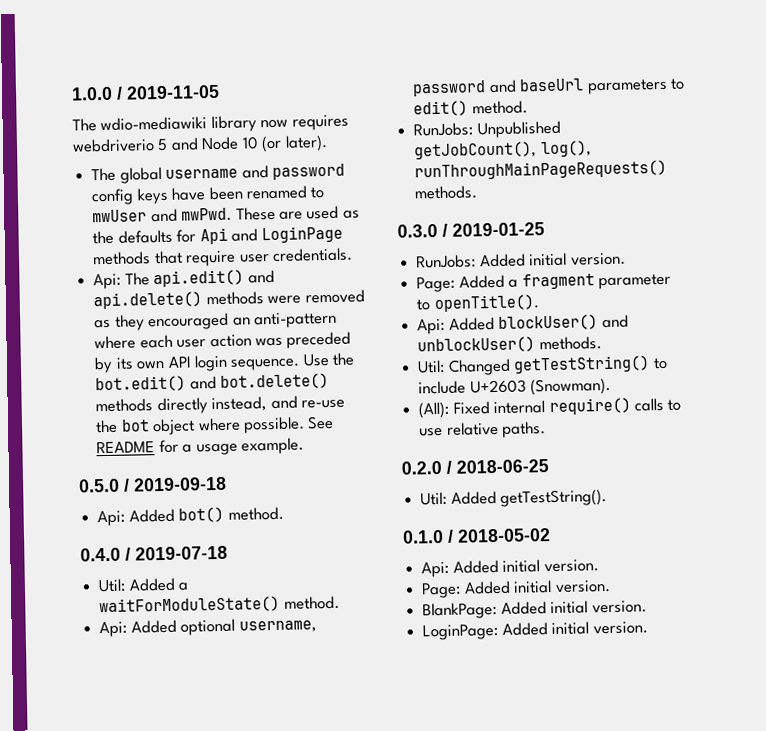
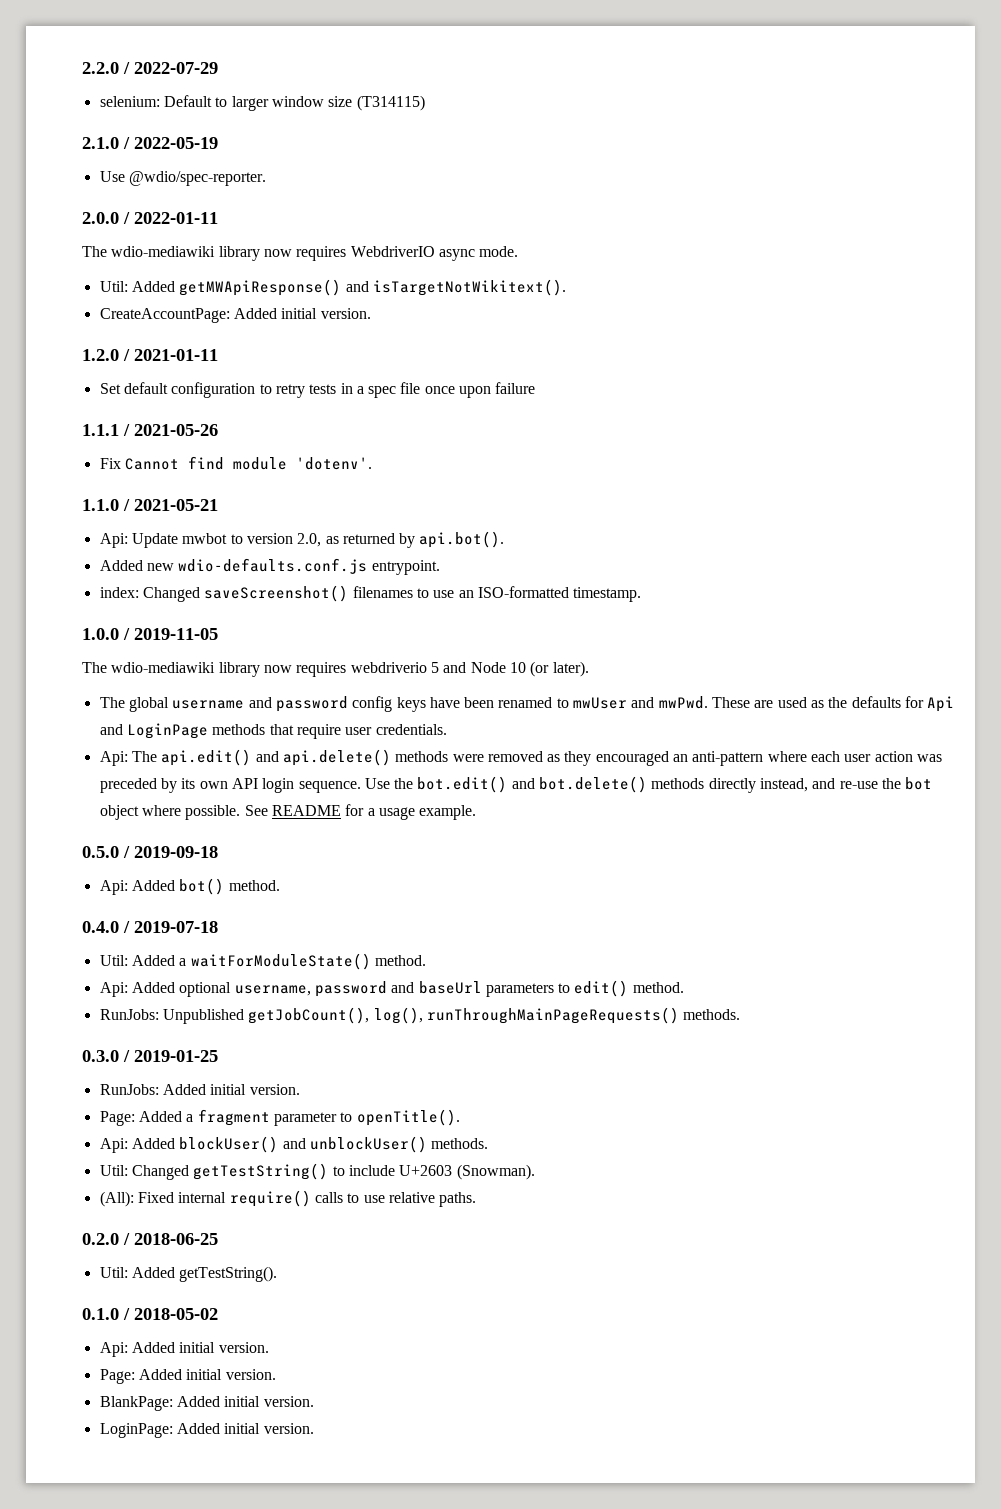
+ 2.2.0 / 2022-07-29
+ selenium: Default to larger window size (T314115)
+ 2.1.0 / 2022-05-19
+ Use @wdio/spec-reporter.
+ 2.0.0 / 2022-01-11
+ The wdio-mediawiki library now requires WebdriverIO async mode.
+ Util: Added getMWApiResponse() and isTargetNotWikitext().
+ CreateAccountPage: Added initial version.
+ 1.2.0 / 2021-01-11
+ Set default configuration to retry tests in a spec file once upon failure
+ 1.1.1 / 2021-05-26
+ Fix Cannot find module 'dotenv'.
+ 1.1.0 / 2021-05-21
+ Api: Update mwbot to version 2.0, as returned by api.bot().
+ Added new wdio-defaults.conf.js entrypoint.
+ index: Changed saveScreenshot() filenames to use an ISO-formatted timestamp.

